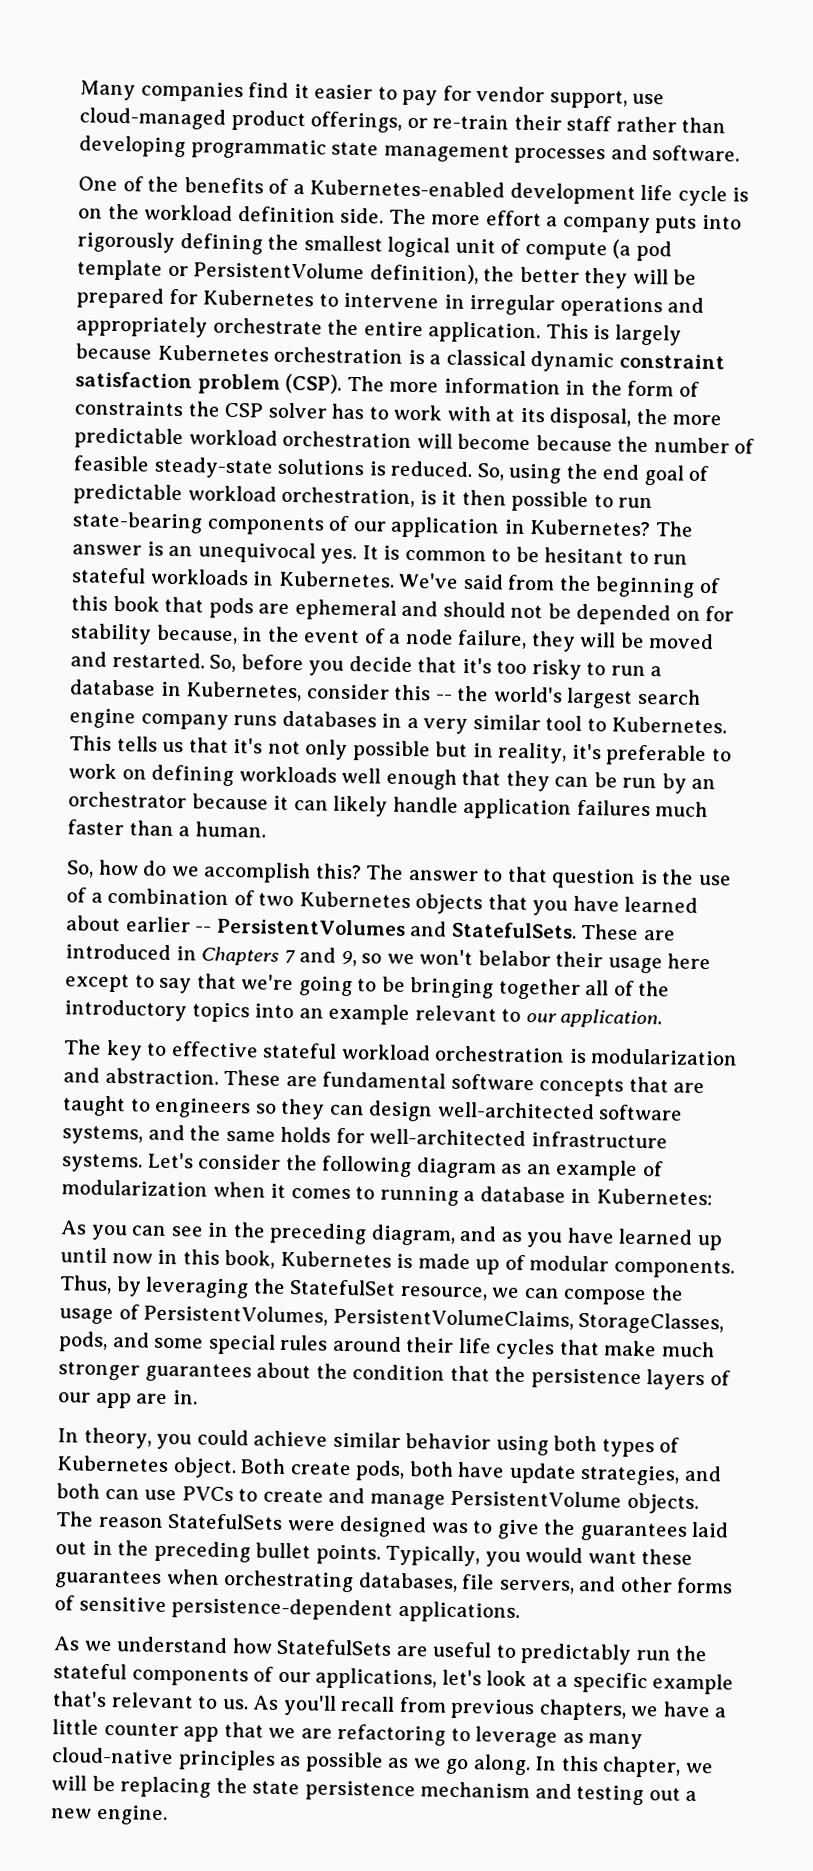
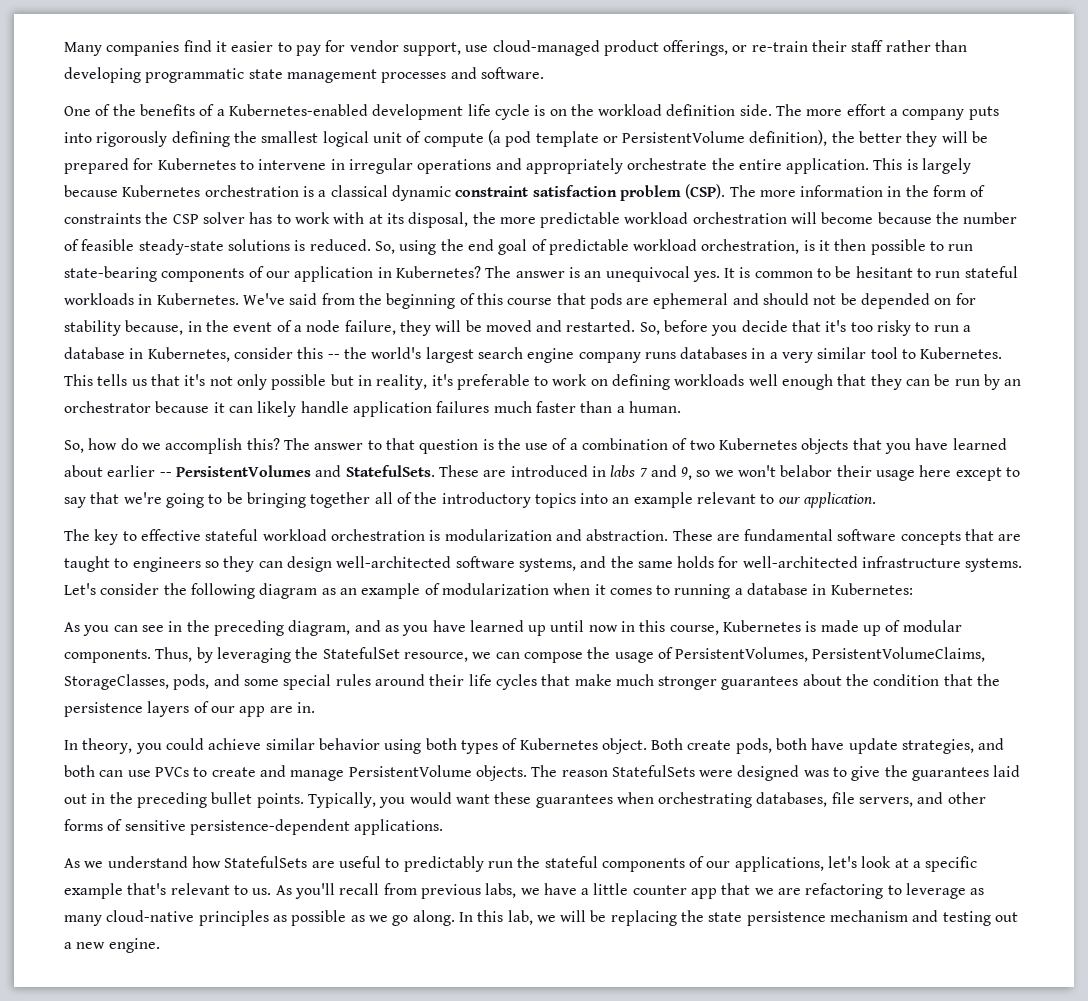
- We've said from the beginning of this book that pods are ephemeral and should not be depended on for stability because, in the event of a node failure, they will be moved and restarted.
+ We've said from the beginning of this course that pods are ephemeral and should not be depended on for stability because, in the event of a node failure, they will be moved and restarted.
- These are introduced in Chapters 7 and 9, so we won't belabor their usage here except to say that we're going to be bringing together all of the introductory topics into an example relevant to our application.
+ These are introduced in labs 7 and 9, so we won't belabor their usage here except to say that we're going to be bringing together all of the introductory topics into an example relevant to our application.
- As you can see in the preceding diagram, and as you have learned up until now in this book, Kubernetes is made up of modular components.
+ As you can see in the preceding diagram, and as you have learned up until now in this course, Kubernetes is made up of modular components.
- As you'll recall from previous chapters, we have a little counter app that we are refactoring to leverage as many cloud-native principles as possible as we go along.
+ As you'll recall from previous labs, we have a little counter app that we are refactoring to leverage as many cloud-native principles as possible as we go along.
- In this chapter, we will be replacing the state persistence mechanism and testing out a new engine.
+ In this lab, we will be replacing the state persistence mechanism and testing out a new engine.

